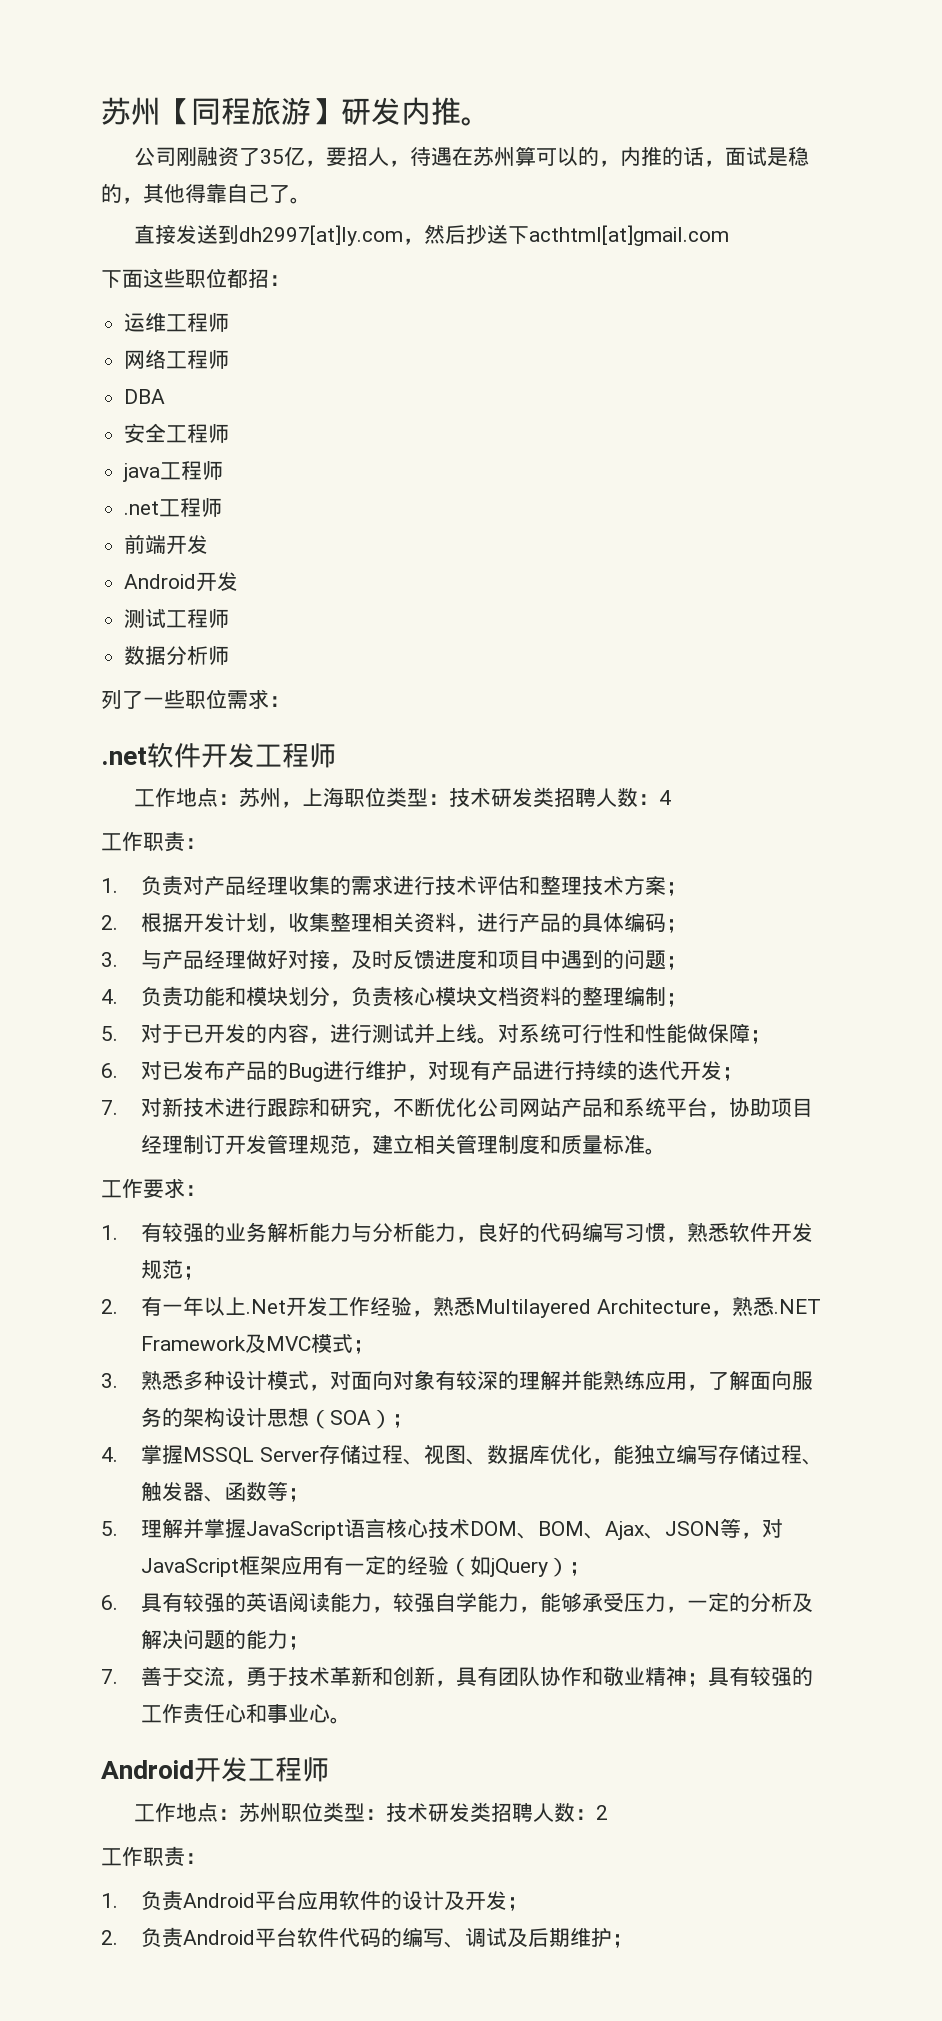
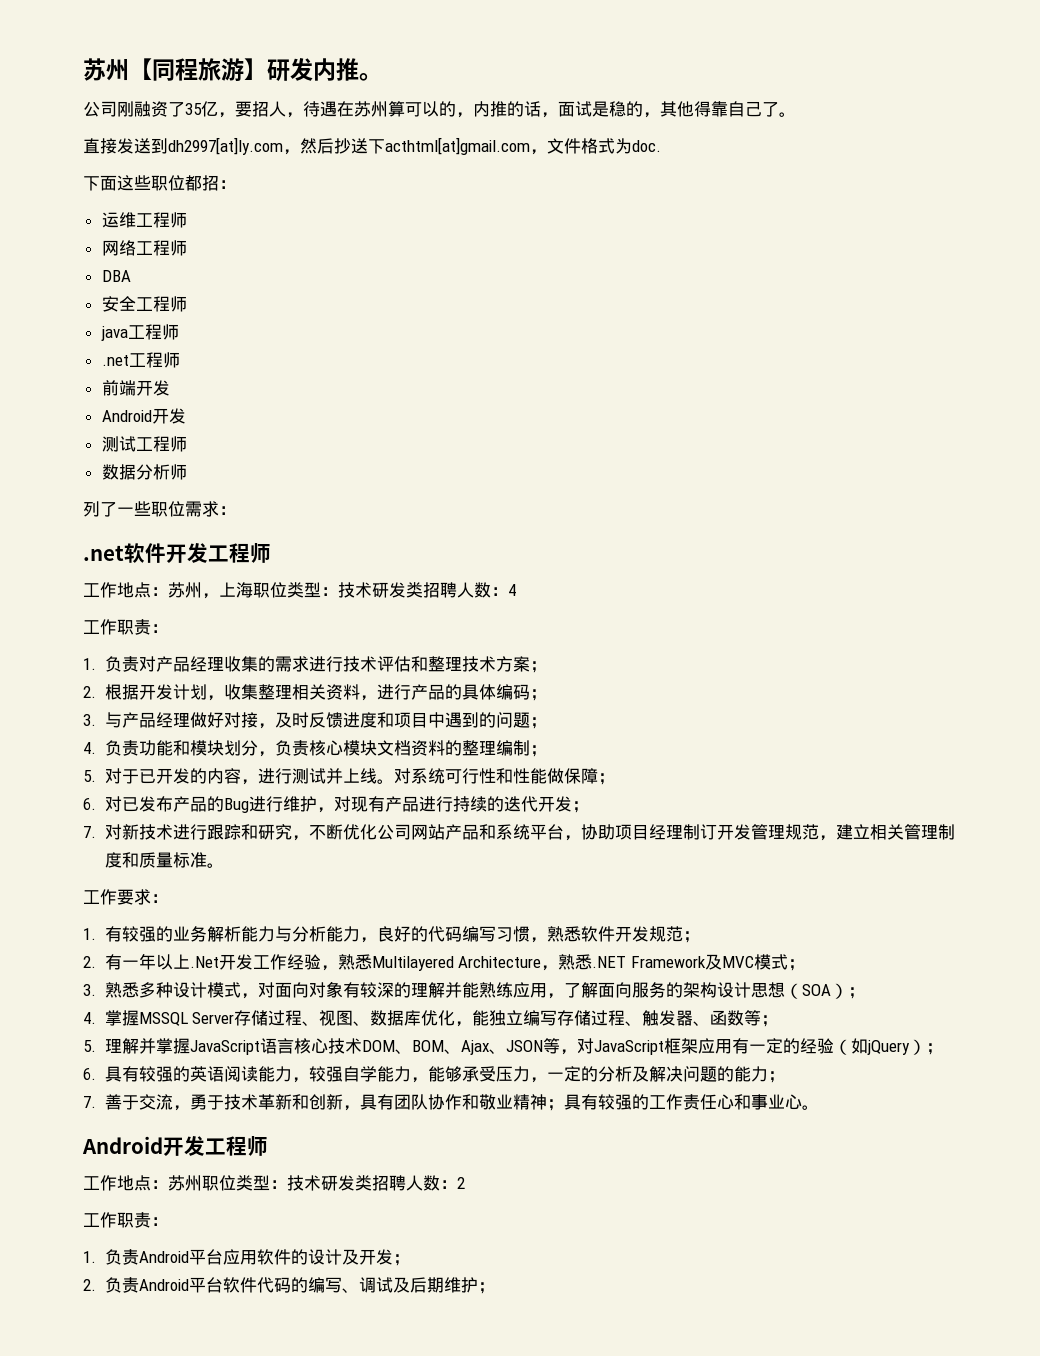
- 直接发送到dh2997[at]ly.com，然后抄送下acthtml[at]gmail.com
+ 直接发送到dh2997[at]ly.com，然后抄送下acthtml[at]gmail.com，文件格式为doc.

